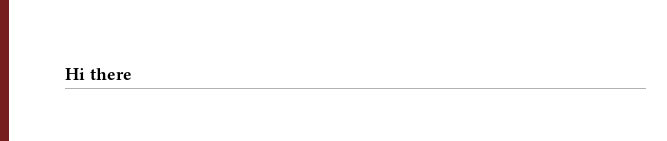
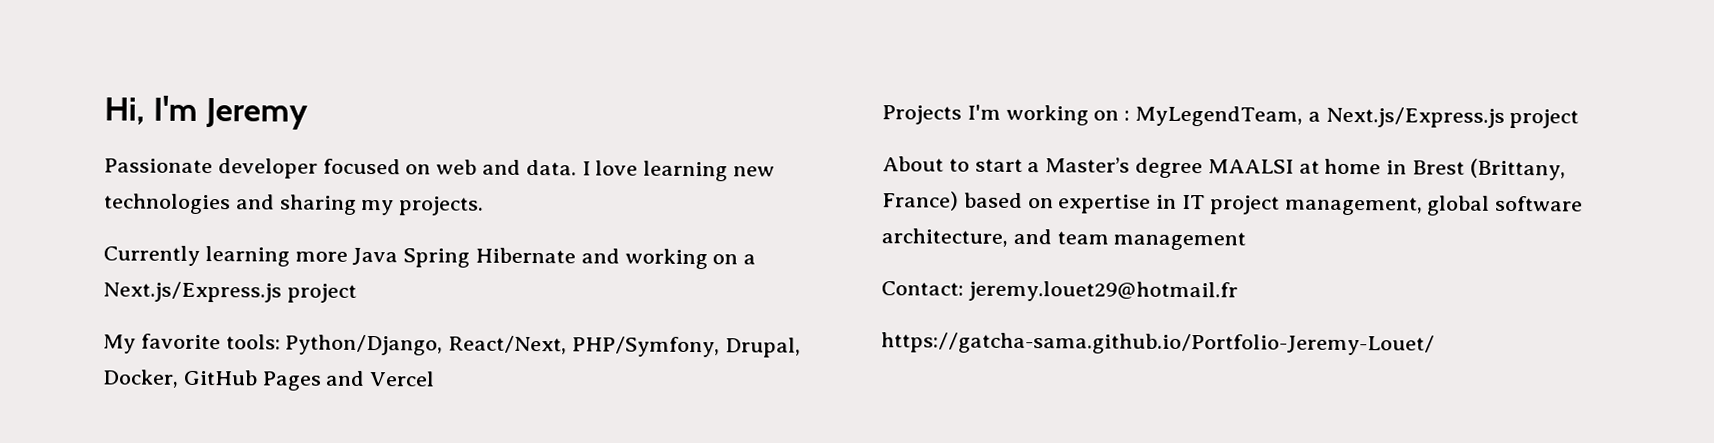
- Hi there
+ Hi, I'm Jeremy
+ Passionate developer focused on web and data. I love learning new technologies and sharing my projects.
+ Currently learning more Java Spring Hibernate and working on a Next.js/Express.js project
+ My favorite tools: Python/Django, React/Next, PHP/Symfony, Drupal, Docker, GitHub Pages and Vercel
+ Projects I'm working on : MyLegendTeam, a Next.js/Express.js project
+ About to start a Master’s degree MAALSI at home in Brest (Brittany, France) based on expertise in IT project management, global software architecture, and team management
+ Contact: jeremy.louet29@hotmail.fr
+ https://gatcha-sama.github.io/Portfolio-Jeremy-Louet/

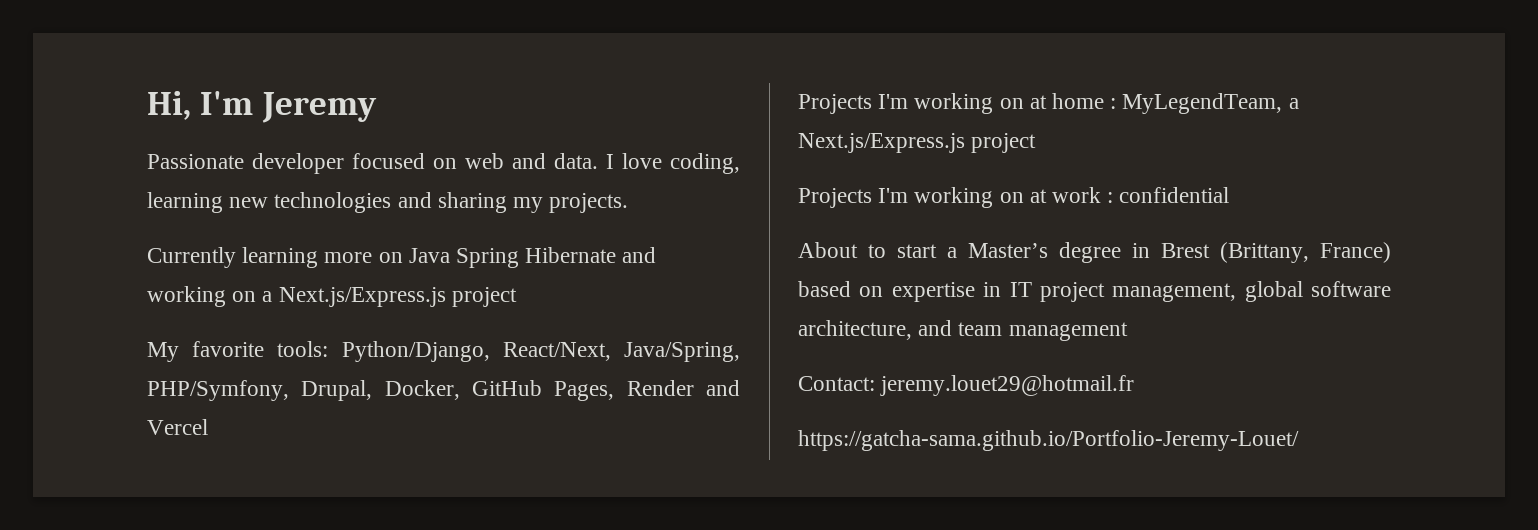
- I love learning new technologies and sharing my projects.
+ I love coding, learning new technologies and sharing my projects.
- Currently learning more Java Spring Hibernate and working on a Next.js/Express.js project
+ Currently learning more on Java Spring Hibernate and working on a Next.js/Express.js project
- My favorite tools: Python/Django, React/Next, PHP/Symfony, Drupal, Docker, GitHub Pages and Vercel
+ My favorite tools: Python/Django, React/Next, Java/Spring, PHP/Symfony, Drupal, Docker, GitHub Pages, Render and Vercel
- Projects I'm working on : MyLegendTeam, a Next.js/Express.js project
+ Projects I'm working on at home : MyLegendTeam, a Next.js/Express.js project
+ Projects I'm working on at work : confidential
- About to start a Master’s degree MAALSI at home in Brest (Brittany, France) based on expertise in IT project management, global software architecture, and team management
+ About to start a Master’s degree in Brest (Brittany, France) based on expertise in IT project management, global software architecture, and team management

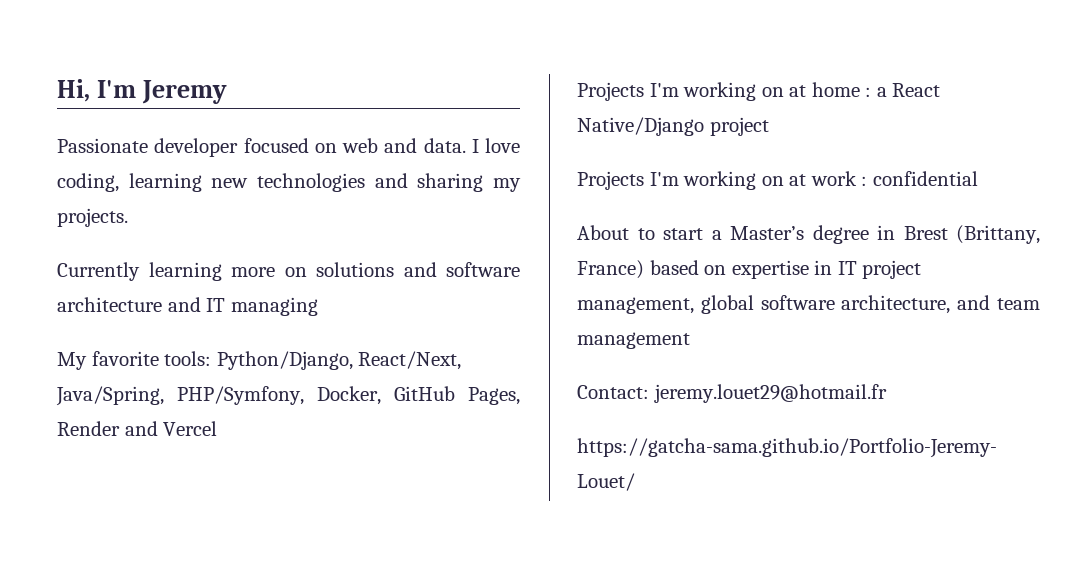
- Currently learning more on Java Spring Hibernate and working on a Next.js/Express.js project
+ Currently learning more on solutions and software architecture and IT managing
- My favorite tools: Python/Django, React/Next, Java/Spring, PHP/Symfony, Drupal, Docker, GitHub Pages, Render and Vercel
+ My favorite tools: Python/Django, React/Next, Java/Spring, PHP/Symfony, Docker, GitHub Pages, Render and Vercel
- Projects I'm working on at home : MyLegendTeam, a Next.js/Express.js project
+ Projects I'm working on at home : a React Native/Django project

